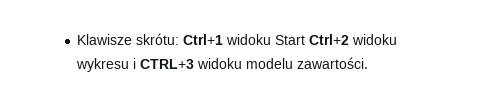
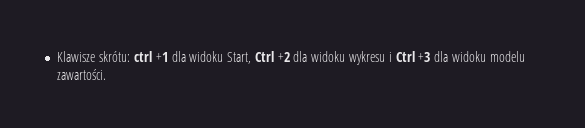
- Klawisze skrótu: Ctrl+1 widoku Start Ctrl+2 widoku wykresu i CTRL+3 widoku modelu zawartości.
+ Klawisze skrótu: ctrl +1 dla widoku Start, Ctrl +2 dla widoku wykresu i Ctrl +3 dla widoku modelu zawartości.

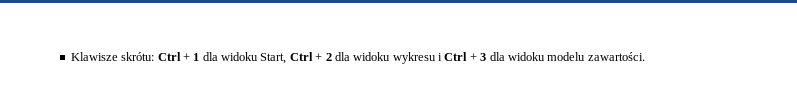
- Klawisze skrótu: ctrl +1 dla widoku Start, Ctrl +2 dla widoku wykresu i Ctrl +3 dla widoku modelu zawartości.
+ Klawisze skrótu: Ctrl + 1 dla widoku Start, Ctrl + 2 dla widoku wykresu i Ctrl + 3 dla widoku modelu zawartości.

